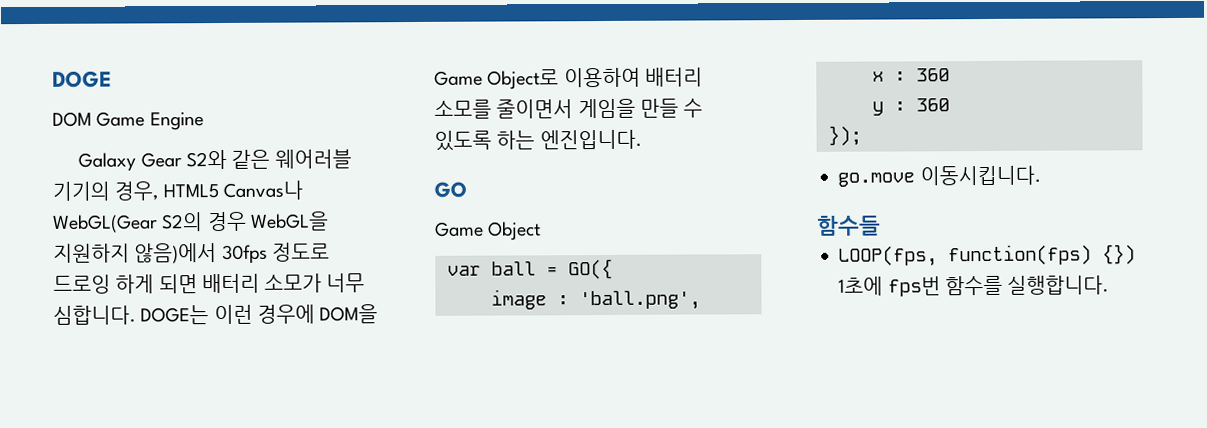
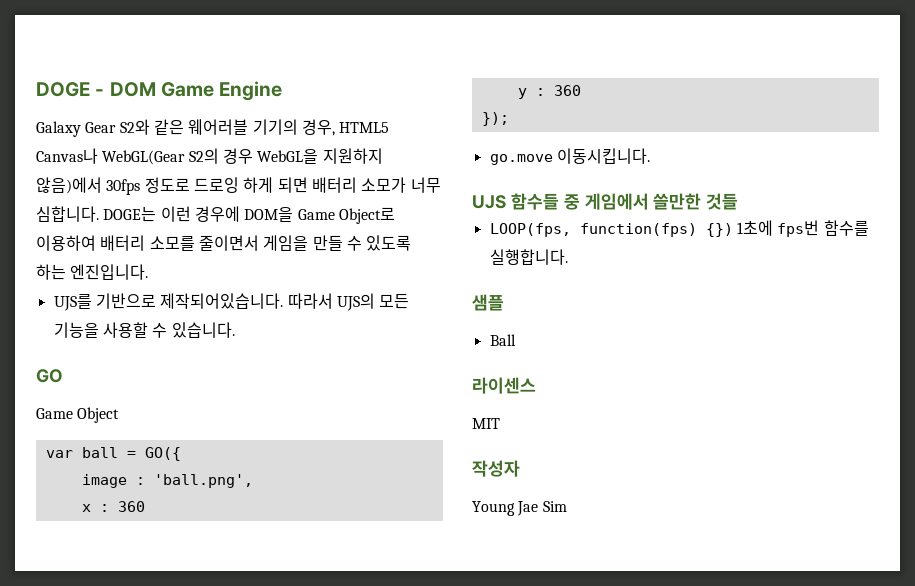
- DOGE
- DOM Game Engine
+ DOGE - DOM Game Engine
+ UJS를 기반으로 제작되어있습니다. 따라서 UJS의 모든 기능을 사용할 수 있습니다.
- 함수들
+ UJS 함수들 중 게임에서 쓸만한 것들
+ 샘플
+ Ball
+ 라이센스
+ MIT
+ 작성자
+ Young Jae Sim

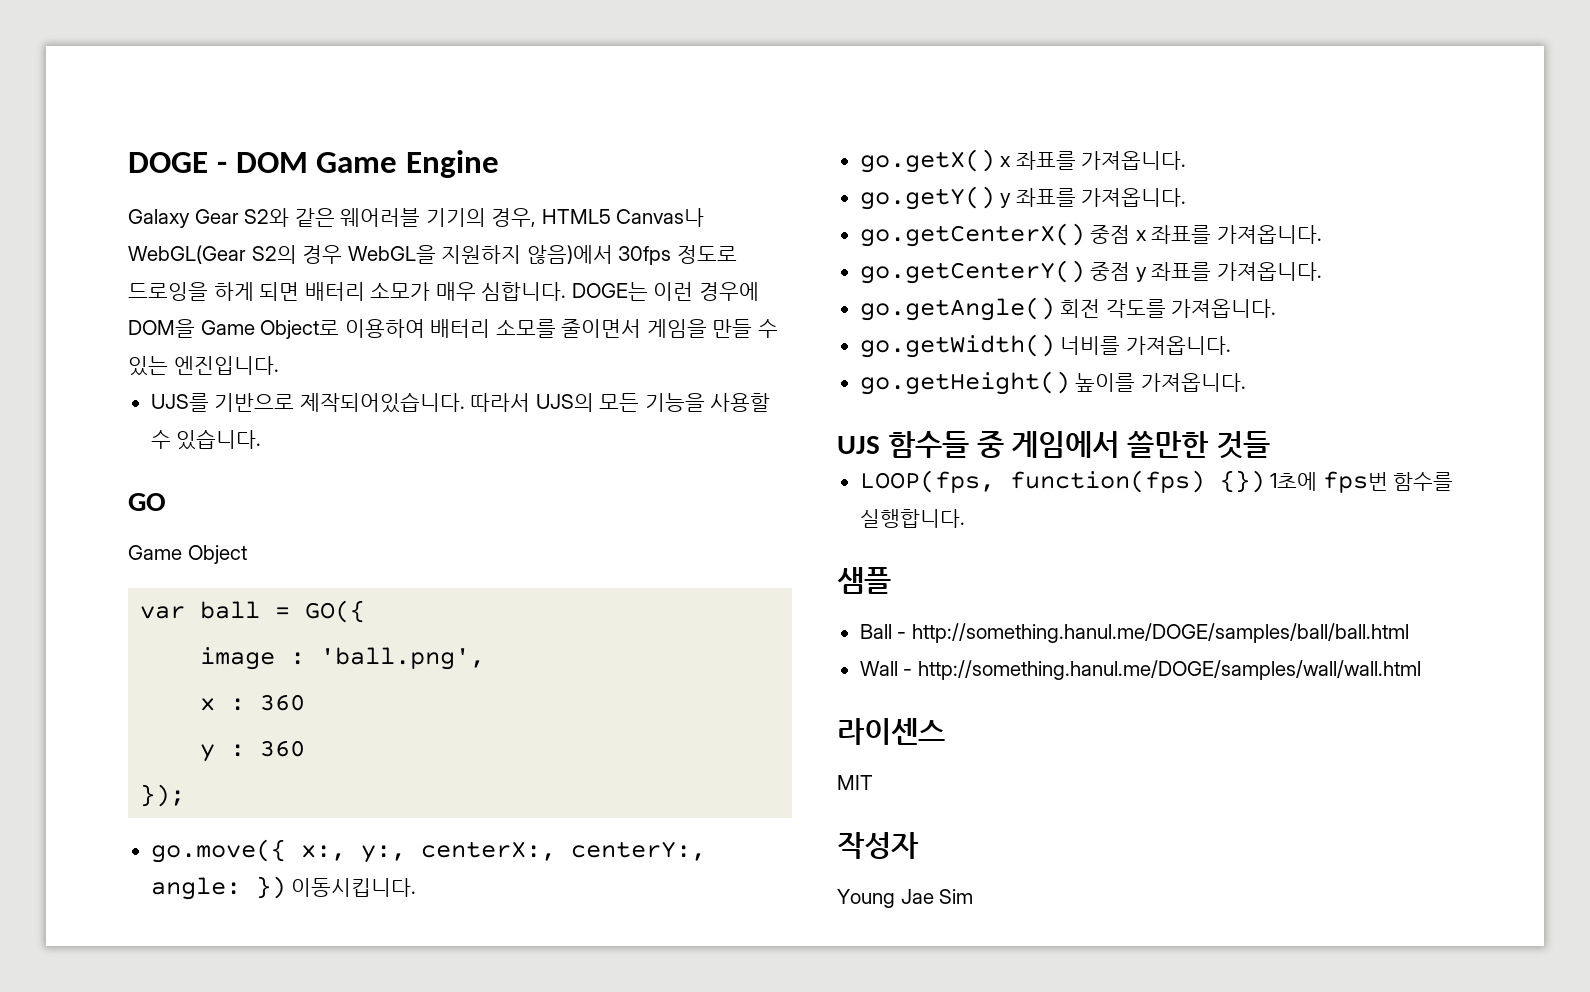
- Galaxy Gear S2와 같은 웨어러블 기기의 경우, HTML5 Canvas나 WebGL(Gear S2의 경우 WebGL을 지원하지 않음)에서 30fps 정도로 드로잉 하게 되면 배터리 소모가 너무 심합니다.
+ Galaxy Gear S2와 같은 웨어러블 기기의 경우, HTML5 Canvas나 WebGL(Gear S2의 경우 WebGL을 지원하지 않음)에서 30fps 정도로 드로잉을 하게 되면 배터리 소모가 매우 심합니다.
- DOGE는 이런 경우에 DOM을 Game Object로 이용하여 배터리 소모를 줄이면서 게임을 만들 수 있도록 하는 엔진입니다.
+ DOGE는 이런 경우에 DOM을 Game Object로 이용하여 배터리 소모를 줄이면서 게임을 만들 수 있는 엔진입니다.
- go.move 이동시킵니다.
+ go.move({ x:, y:, centerX:, centerY:, angle: }) 이동시킵니다.
+ go.getX() x 좌표를 가져옵니다.
+ go.getY() y 좌표를 가져옵니다.
+ go.getCenterX() 중점 x 좌표를 가져옵니다.
+ go.getCenterY() 중점 y 좌표를 가져옵니다.
+ go.getAngle() 회전 각도를 가져옵니다.
+ go.getWidth() 너비를 가져옵니다.
+ go.getHeight() 높이를 가져옵니다.
- Ball
+ Ball - http://something.hanul.me/DOGE/samples/ball/ball.html
+ Wall - http://something.hanul.me/DOGE/samples/wall/wall.html

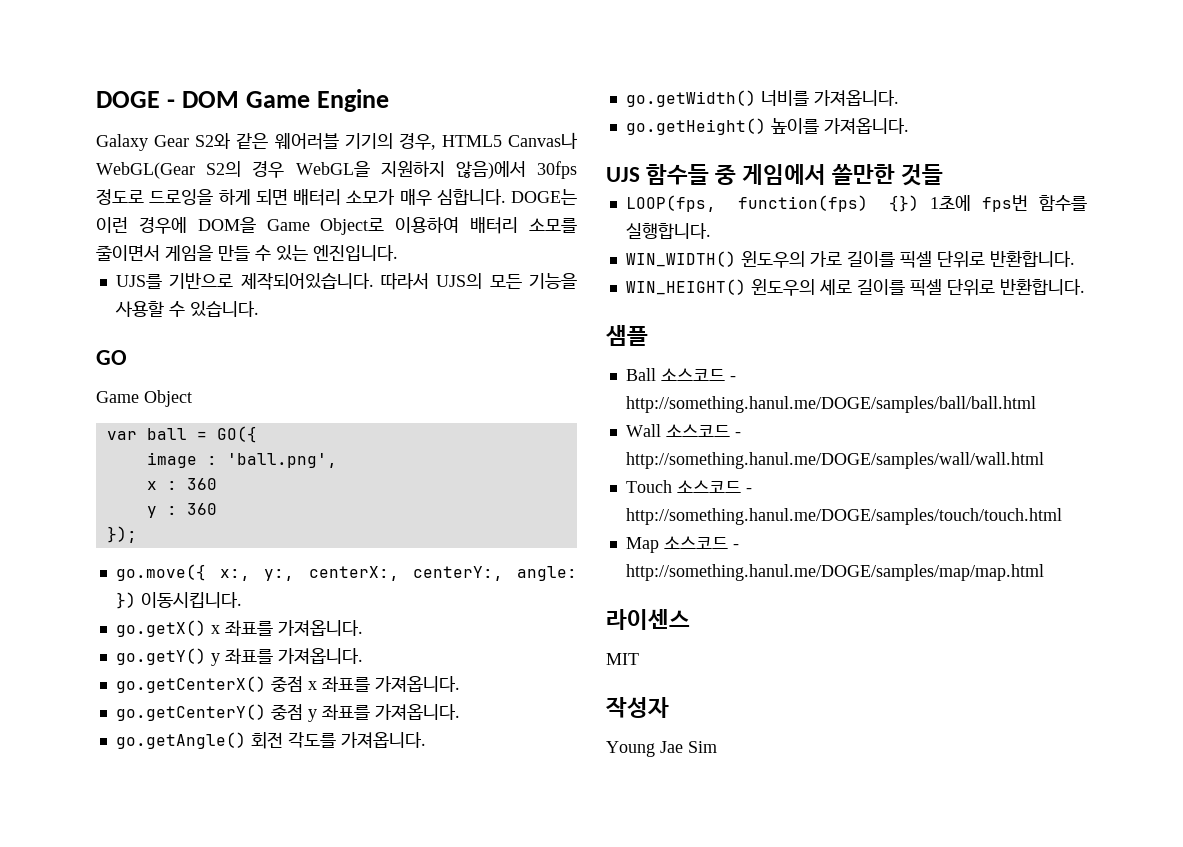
+ WIN_WIDTH() 윈도우의 가로 길이를 픽셀 단위로 반환합니다.
+ WIN_HEIGHT() 윈도우의 세로 길이를 픽셀 단위로 반환합니다.
- Ball - http://something.hanul.me/DOGE/samples/ball/ball.html
+ Ball 소스코드 - http://something.hanul.me/DOGE/samples/ball/ball.html
- Wall - http://something.hanul.me/DOGE/samples/wall/wall.html
+ Wall 소스코드 - http://something.hanul.me/DOGE/samples/wall/wall.html
+ Touch 소스코드 - http://something.hanul.me/DOGE/samples/touch/touch.html
+ Map 소스코드 - http://something.hanul.me/DOGE/samples/map/map.html

